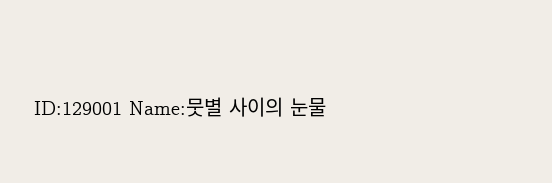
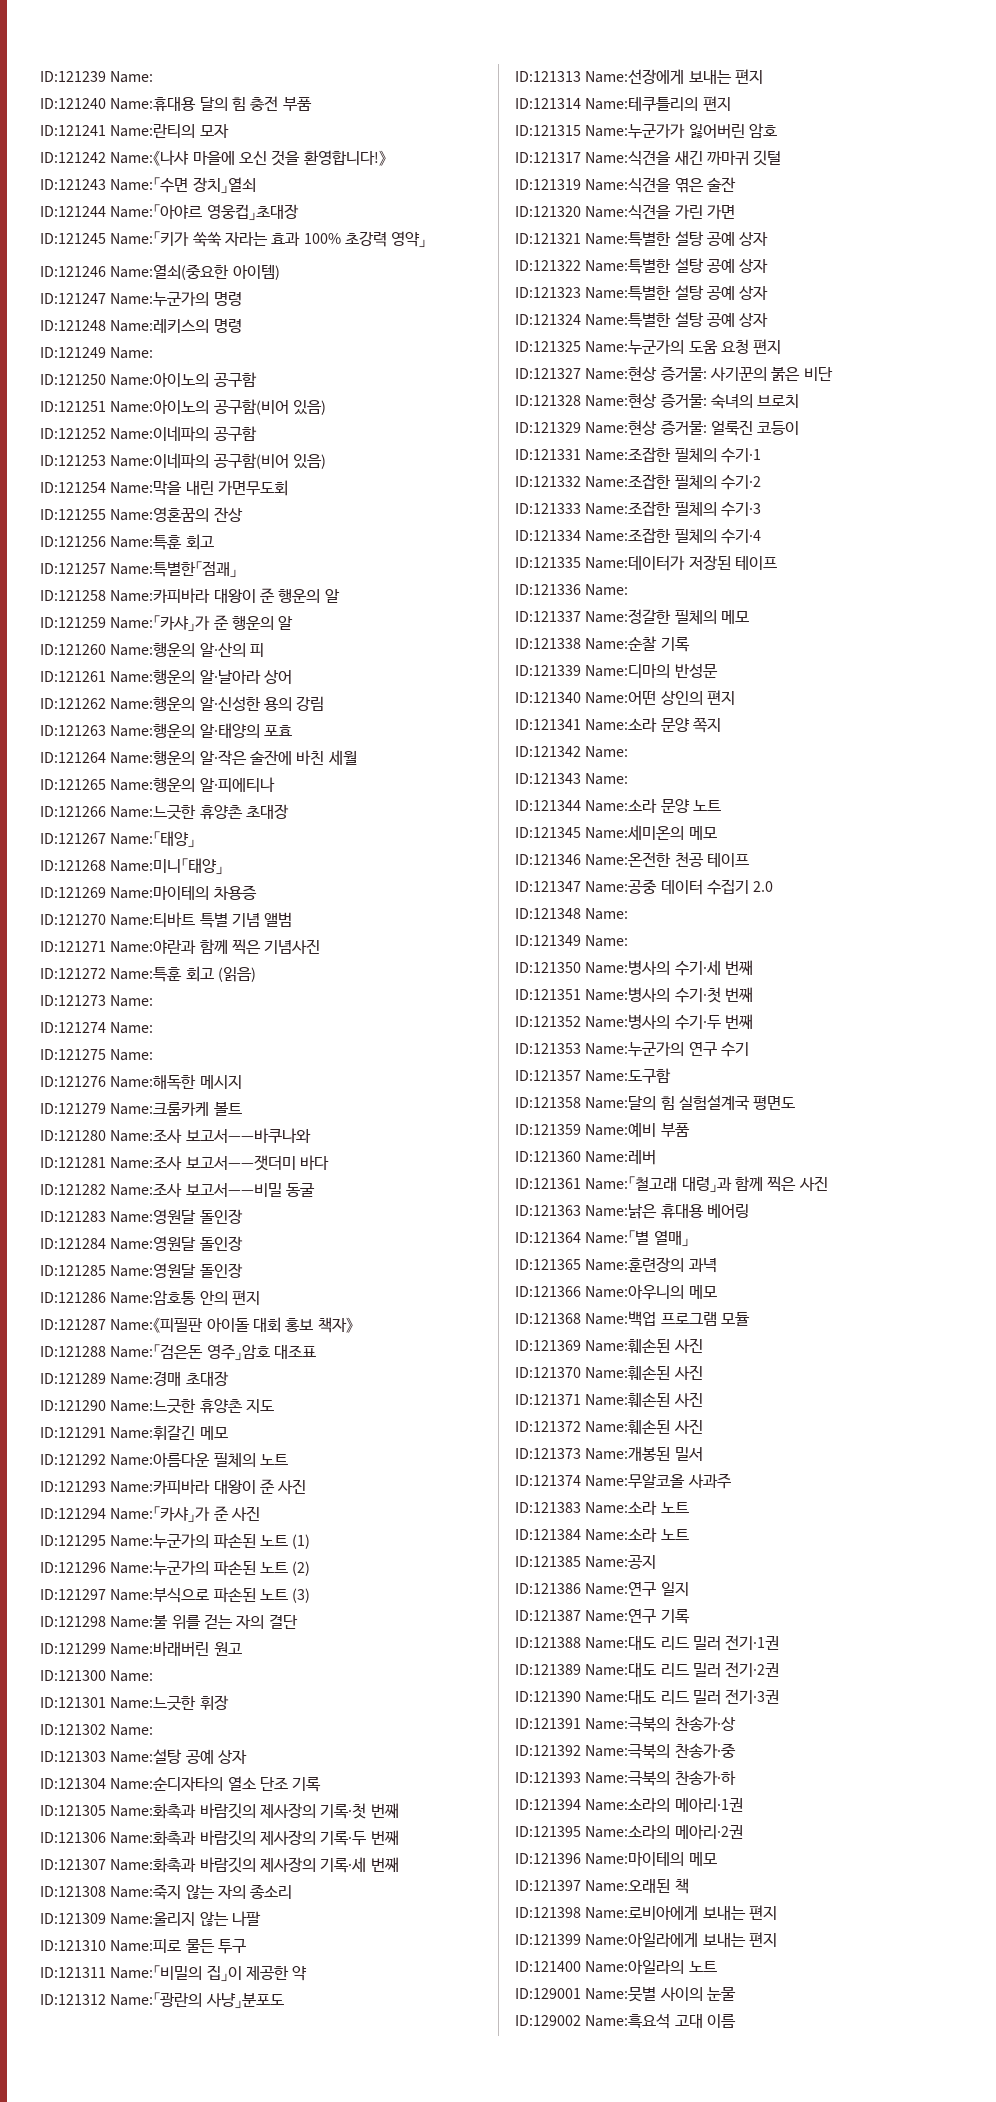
+ ID:121239 Name:
+ ID:121240 Name:휴대용 달의 힘 충전 부품
+ ID:121241 Name:란티의 모자
+ ID:121242 Name:《나샤 마을에 오신 것을 환영합니다!》
+ ID:121243 Name:「수면 장치」열쇠
+ ID:121244 Name:「아야르 영웅컵」초대장
+ ID:121245 Name:「키가 쑥쑥 자라는 효과 100% 초강력 영약」
+ ID:121246 Name:열쇠(중요한 아이템)
+ ID:121247 Name:누군가의 명령
+ ID:121248 Name:레키스의 명령
+ ID:121249 Name:
+ ID:121250 Name:아이노의 공구함
+ ID:121251 Name:아이노의 공구함(비어 있음)
+ ID:121252 Name:이네파의 공구함
+ ID:121253 Name:이네파의 공구함(비어 있음)
+ ID:121254 Name:막을 내린 가면무도회
+ ID:121255 Name:영혼꿈의 잔상
+ ID:121256 Name:특훈 회고
+ ID:121257 Name:특별한「점괘」
+ ID:121258 Name:카피바라 대왕이 준 행운의 알
+ ID:121259 Name:「카샤」가 준 행운의 알
+ ID:121260 Name:행운의 알·산의 피
+ ID:121261 Name:행운의 알·날아라 상어
+ ID:121262 Name:행운의 알·신성한 용의 강림
+ ID:121263 Name:행운의 알·태양의 포효
+ ID:121264 Name:행운의 알·작은 술잔에 바친 세월
+ ID:121265 Name:행운의 알·피에티나
+ ID:121266 Name:느긋한 휴양촌 초대장
+ ID:121267 Name:「태양」
+ ID:121268 Name:미니「태양」
+ ID:121269 Name:마이테의 차용증
+ ID:121270 Name:티바트 특별 기념 앨범
+ ID:121271 Name:야란과 함께 찍은 기념사진
+ ID:121272 Name:특훈 회고 (읽음)
+ ID:121273 Name:
+ ID:121274 Name:
+ ID:121275 Name:
+ ID:121276 Name:해독한 메시지
+ ID:121279 Name:크룸카케 볼트
+ ID:121280 Name:조사 보고서——바쿠나와
+ ID:121281 Name:조사 보고서——잿더미 바다
+ ID:121282 Name:조사 보고서——비밀 동굴
+ ID:121283 Name:영원달 돌인장
+ ID:121284 Name:영원달 돌인장
+ ID:121285 Name:영원달 돌인장
+ ID:121286 Name:암호통 안의 편지
+ ID:121287 Name:《피필판 아이돌 대회 홍보 책자》
+ ID:121288 Name:「검은돈 영주」암호 대조표
+ ID:121289 Name:경매 초대장
+ ID:121290 Name:느긋한 휴양촌 지도
+ ID:121291 Name:휘갈긴 메모
+ ID:121292 Name:아름다운 필체의 노트
+ ID:121293 Name:카피바라 대왕이 준 사진
+ ID:121294 Name:「카샤」가 준 사진
+ ID:121295 Name:누군가의 파손된 노트 (1)
+ ID:121296 Name:누군가의 파손된 노트 (2)
+ ID:121297 Name:부식으로 파손된 노트 (3)
+ ID:121298 Name:불 위를 걷는 자의 결단
+ ID:121299 Name:바래버린 원고
+ ID:121300 Name:
+ ID:121301 Name:느긋한 휘장
+ ID:121302 Name:
+ ID:121303 Name:설탕 공예 상자
+ ID:121304 Name:순디자타의 열소 단조 기록
+ ID:121305 Name:화촉과 바람깃의 제사장의 기록·첫 번째
+ ID:121306 Name:화촉과 바람깃의 제사장의 기록·두 번째
+ ID:121307 Name:화촉과 바람깃의 제사장의 기록·세 번째
+ ID:121308 Name:죽지 않는 자의 종소리
+ ID:121309 Name:울리지 않는 나팔
+ ID:121310 Name:피로 물든 투구
+ ID:121311 Name:「비밀의 집」이 제공한 약
+ ID:121312 Name:「광란의 사냥」분포도
+ ID:121313 Name:선장에게 보내는 편지
+ ID:121314 Name:테쿠틀리의 편지
+ ID:121315 Name:누군가가 잃어버린 암호
+ ID:121317 Name:식견을 새긴 까마귀 깃털
+ ID:121319 Name:식견을 엮은 술잔
+ ID:121320 Name:식견을 가린 가면
+ ID:121321 Name:특별한 설탕 공예 상자
+ ID:121322 Name:특별한 설탕 공예 상자
+ ID:121323 Name:특별한 설탕 공예 상자
+ ID:121324 Name:특별한 설탕 공예 상자
+ ID:121325 Name:누군가의 도움 요청 편지
+ ID:121327 Name:현상 증거물: 사기꾼의 붉은 비단
+ ID:121328 Name:현상 증거물: 숙녀의 브로치
+ ID:121329 Name:현상 증거물: 얼룩진 코등이
+ ID:121331 Name:조잡한 필체의 수기·1
+ ID:121332 Name:조잡한 필체의 수기·2
+ ID:121333 Name:조잡한 필체의 수기·3
+ ID:121334 Name:조잡한 필체의 수기·4
+ ID:121335 Name:데이터가 저장된 테이프
+ ID:121336 Name:
+ ID:121337 Name:정갈한 필체의 메모
+ ID:121338 Name:순찰 기록
+ ID:121339 Name:디마의 반성문
+ ID:121340 Name:어떤 상인의 편지
+ ID:121341 Name:소라 문양 쪽지
+ ID:121342 Name:
+ ID:121343 Name:
+ ID:121344 Name:소라 문양 노트
+ ID:121345 Name:세미온의 메모
+ ID:121346 Name:온전한 천공 테이프
+ ID:121347 Name:공중 데이터 수집기 2.0
+ ID:121348 Name:
+ ID:121349 Name:
+ ID:121350 Name:병사의 수기·세 번째
+ ID:121351 Name:병사의 수기·첫 번째
+ ID:121352 Name:병사의 수기·두 번째
+ ID:121353 Name:누군가의 연구 수기
+ ID:121357 Name:도구함
+ ID:121358 Name:달의 힘 실험설계국 평면도
+ ID:121359 Name:예비 부품
+ ID:121360 Name:레버
+ ID:121361 Name:「철고래 대령」과 함께 찍은 사진
+ ID:121363 Name:낡은 휴대용 베어링
+ ID:121364 Name:「별 열매」
+ ID:121365 Name:훈련장의 과녁
+ ID:121366 Name:아우니의 메모
+ ID:121368 Name:백업 프로그램 모듈
+ ID:121369 Name:훼손된 사진
+ ID:121370 Name:훼손된 사진
+ ID:121371 Name:훼손된 사진
+ ID:121372 Name:훼손된 사진
+ ID:121373 Name:개봉된 밀서
+ ID:121374 Name:무알코올 사과주
+ ID:121383 Name:소라 노트
+ ID:121384 Name:소라 노트
+ ID:121385 Name:공지
+ ID:121386 Name:연구 일지
+ ID:121387 Name:연구 기록
+ ID:121388 Name:대도 리드 밀러 전기·1권
+ ID:121389 Name:대도 리드 밀러 전기·2권
+ ID:121390 Name:대도 리드 밀러 전기·3권
+ ID:121391 Name:극북의 찬송가·상
+ ID:121392 Name:극북의 찬송가·중
+ ID:121393 Name:극북의 찬송가·하
+ ID:121394 Name:소라의 메아리·1권
+ ID:121395 Name:소라의 메아리·2권
+ ID:121396 Name:마이테의 메모
+ ID:121397 Name:오래된 책
+ ID:121398 Name:로비아에게 보내는 편지
+ ID:121399 Name:아일라에게 보내는 편지
+ ID:121400 Name:아일라의 노트
+ ID:129002 Name:흑요석 고대 이름

